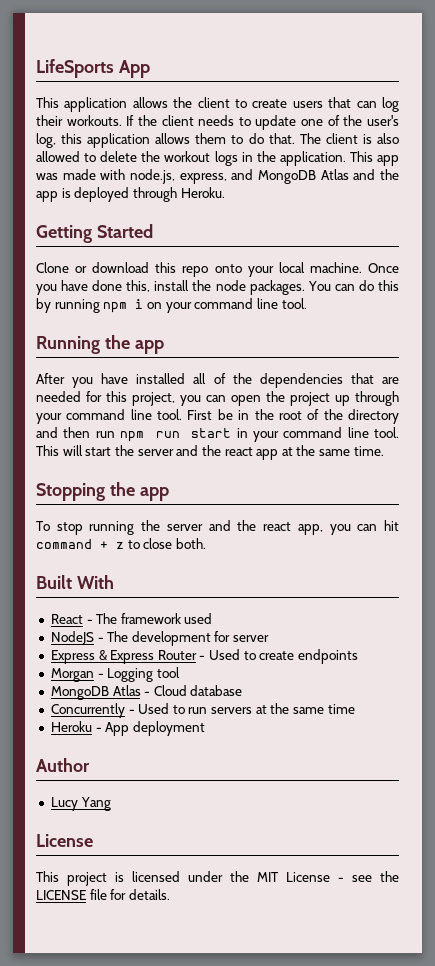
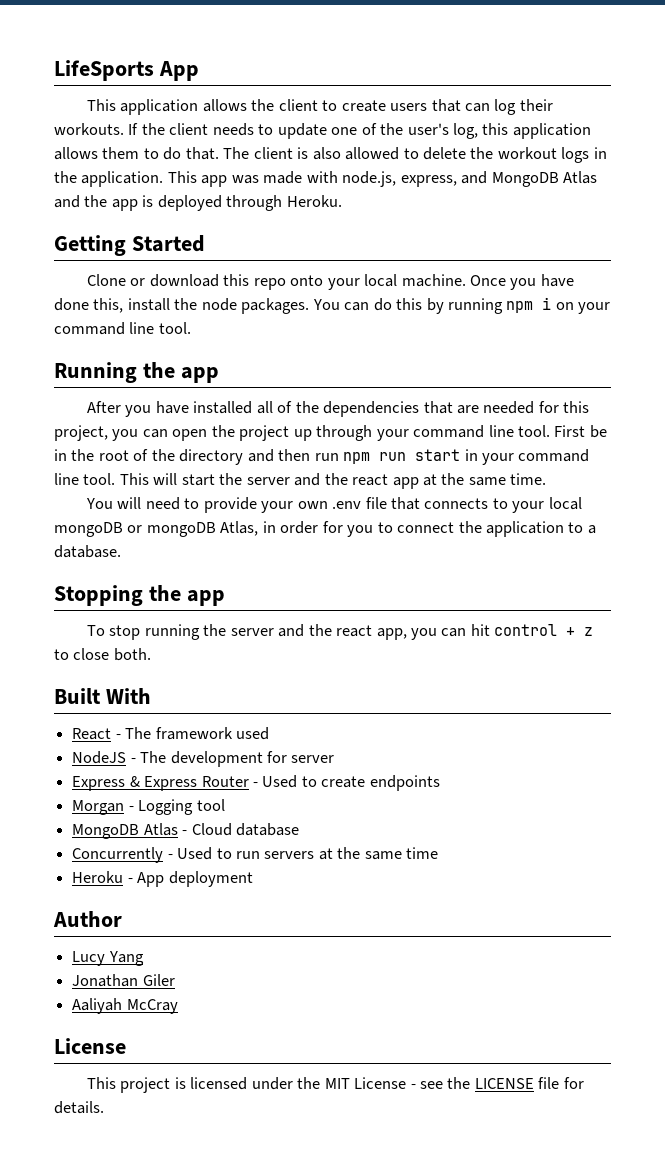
+ You will need to provide your own .env file that connects to your local mongoDB or mongoDB Atlas, in order for you to connect the application to a database.
- To stop running the server and the react app, you can hit command + z to close both.
+ To stop running the server and the react app, you can hit control + z to close both.
+ Jonathan Giler
+ Aaliyah McCray

